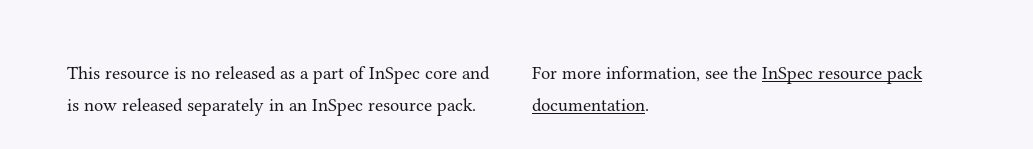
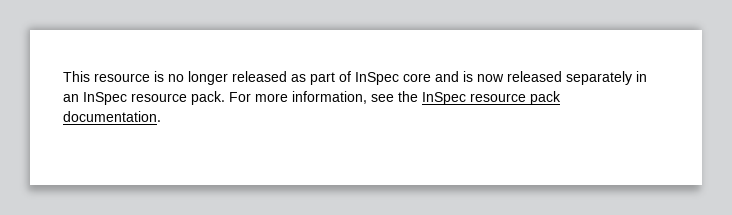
- This resource is no released as a part of InSpec core and is now released separately in an InSpec resource pack.
+ This resource is no longer released as part of InSpec core and is now released separately in an InSpec resource pack.

